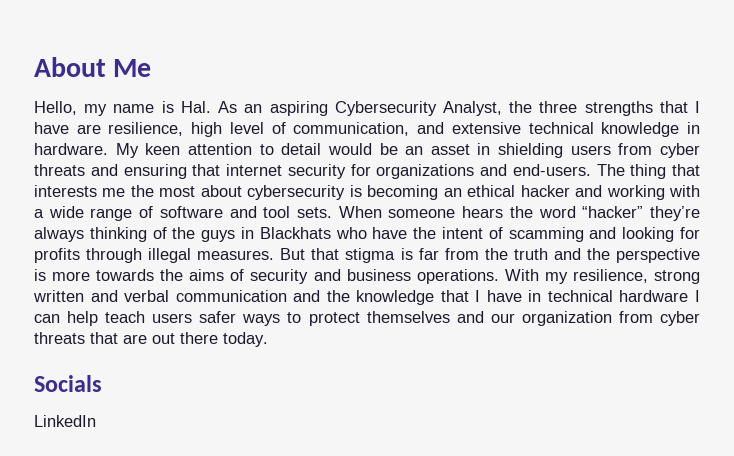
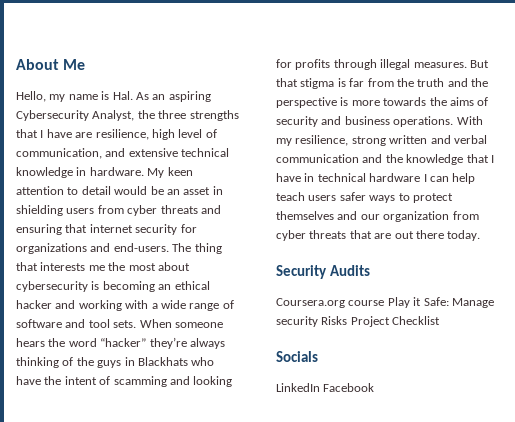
+ Security Audits
+ Coursera.org course Play it Safe: Manage security Risks Project Checklist
- LinkedIn
+ LinkedIn Facebook

